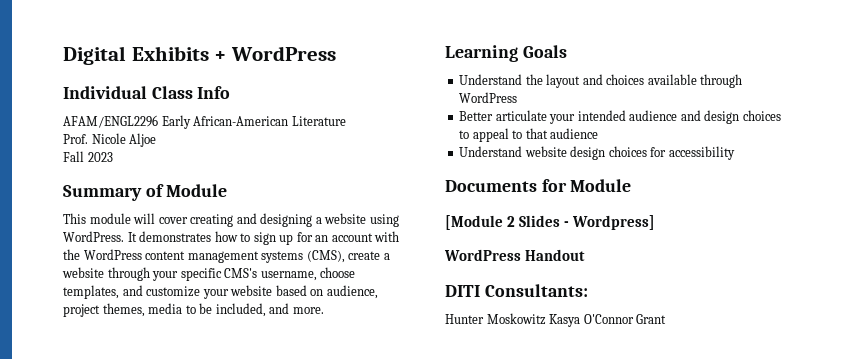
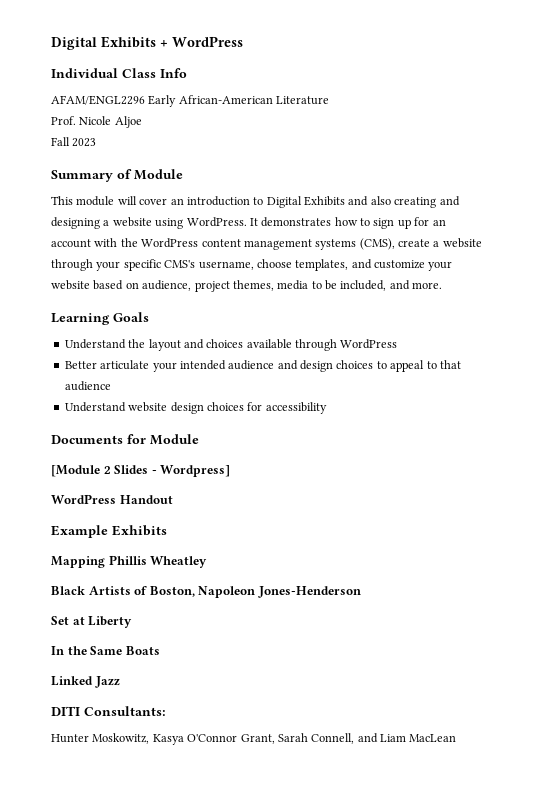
- This module will cover creating and designing a website using WordPress.
+ This module will cover an introduction to Digital Exhibits and also creating and designing a website using WordPress.
+ Example Exhibits
+ Mapping Phillis Wheatley
+ Black Artists of Boston, Napoleon Jones-Henderson
+ Set at Liberty
+ In the Same Boats
+ Linked Jazz
- Hunter Moskowitz Kasya O'Connor Grant
+ Hunter Moskowitz, Kasya O'Connor Grant, Sarah Connell, and Liam MacLean

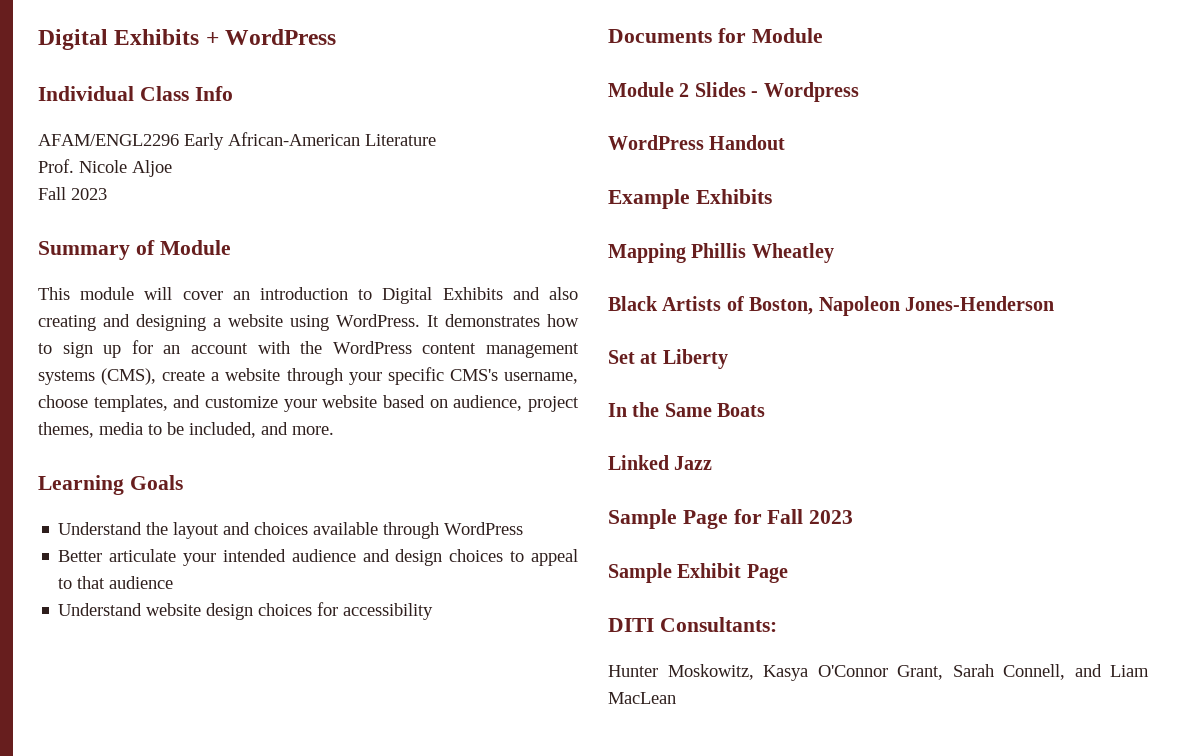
- [Module 2 Slides - Wordpress]
+ Module 2 Slides - Wordpress
+ Sample Page for Fall 2023
+ Sample Exhibit Page

